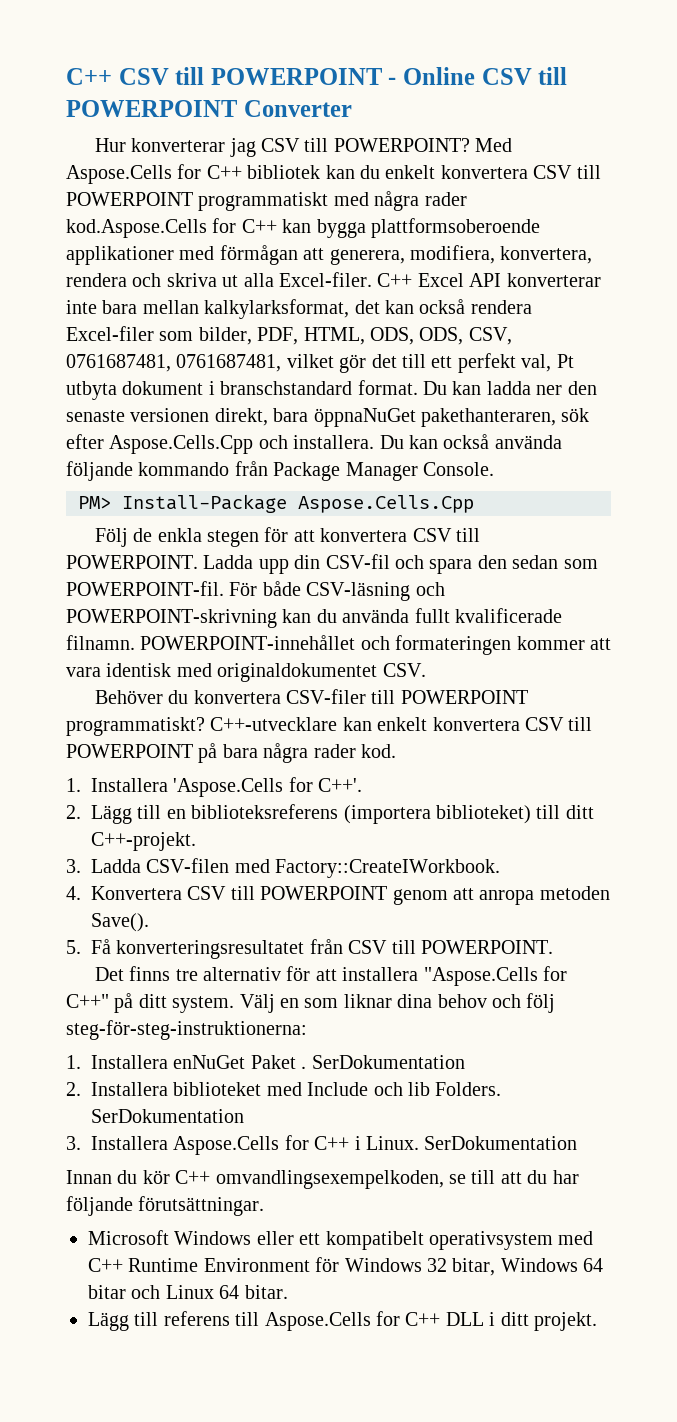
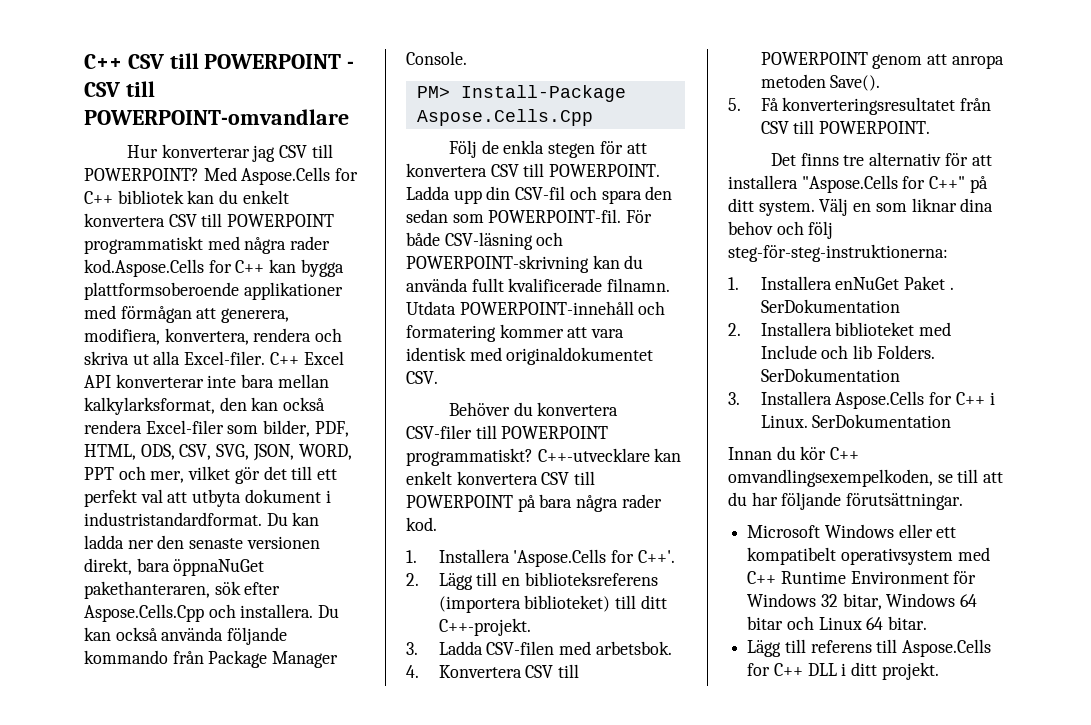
- C++ CSV till POWERPOINT - Online CSV till POWERPOINT Converter
+ C++ CSV till POWERPOINT - CSV till POWERPOINT-omvandlare
- C++ Excel API konverterar inte bara mellan kalkylarksformat, det kan också rendera Excel-filer som bilder, PDF, HTML, ODS, ODS, CSV, 0761687481, 0761687481, vilket gör det till ett perfekt val, Pt utbyta dokument i branschstandard format.
+ C++ Excel API konverterar inte bara mellan kalkylarksformat, den kan också rendera Excel-filer som bilder, PDF, HTML, ODS, CSV, SVG, JSON, WORD, PPT och mer, vilket gör det till ett perfekt val att utbyta dokument i industristandardformat.
- POWERPOINT-innehållet och formateringen kommer att vara identisk med originaldokumentet CSV.
+ Utdata POWERPOINT-innehåll och formatering kommer att vara identisk med originaldokumentet CSV.
- 3. Ladda CSV-filen med Factory::CreateIWorkbook.
+ 3. Ladda CSV-filen med arbetsbok.

